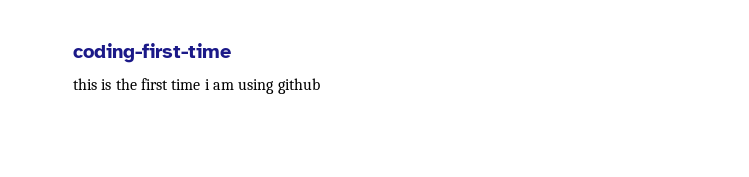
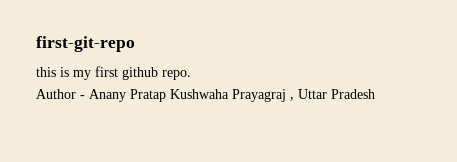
- coding-first-time
+ first-git-repo
- this is the first time i am using github
+ this is my first github repo.
+ Author - Anany Pratap Kushwaha Prayagraj , Uttar Pradesh

